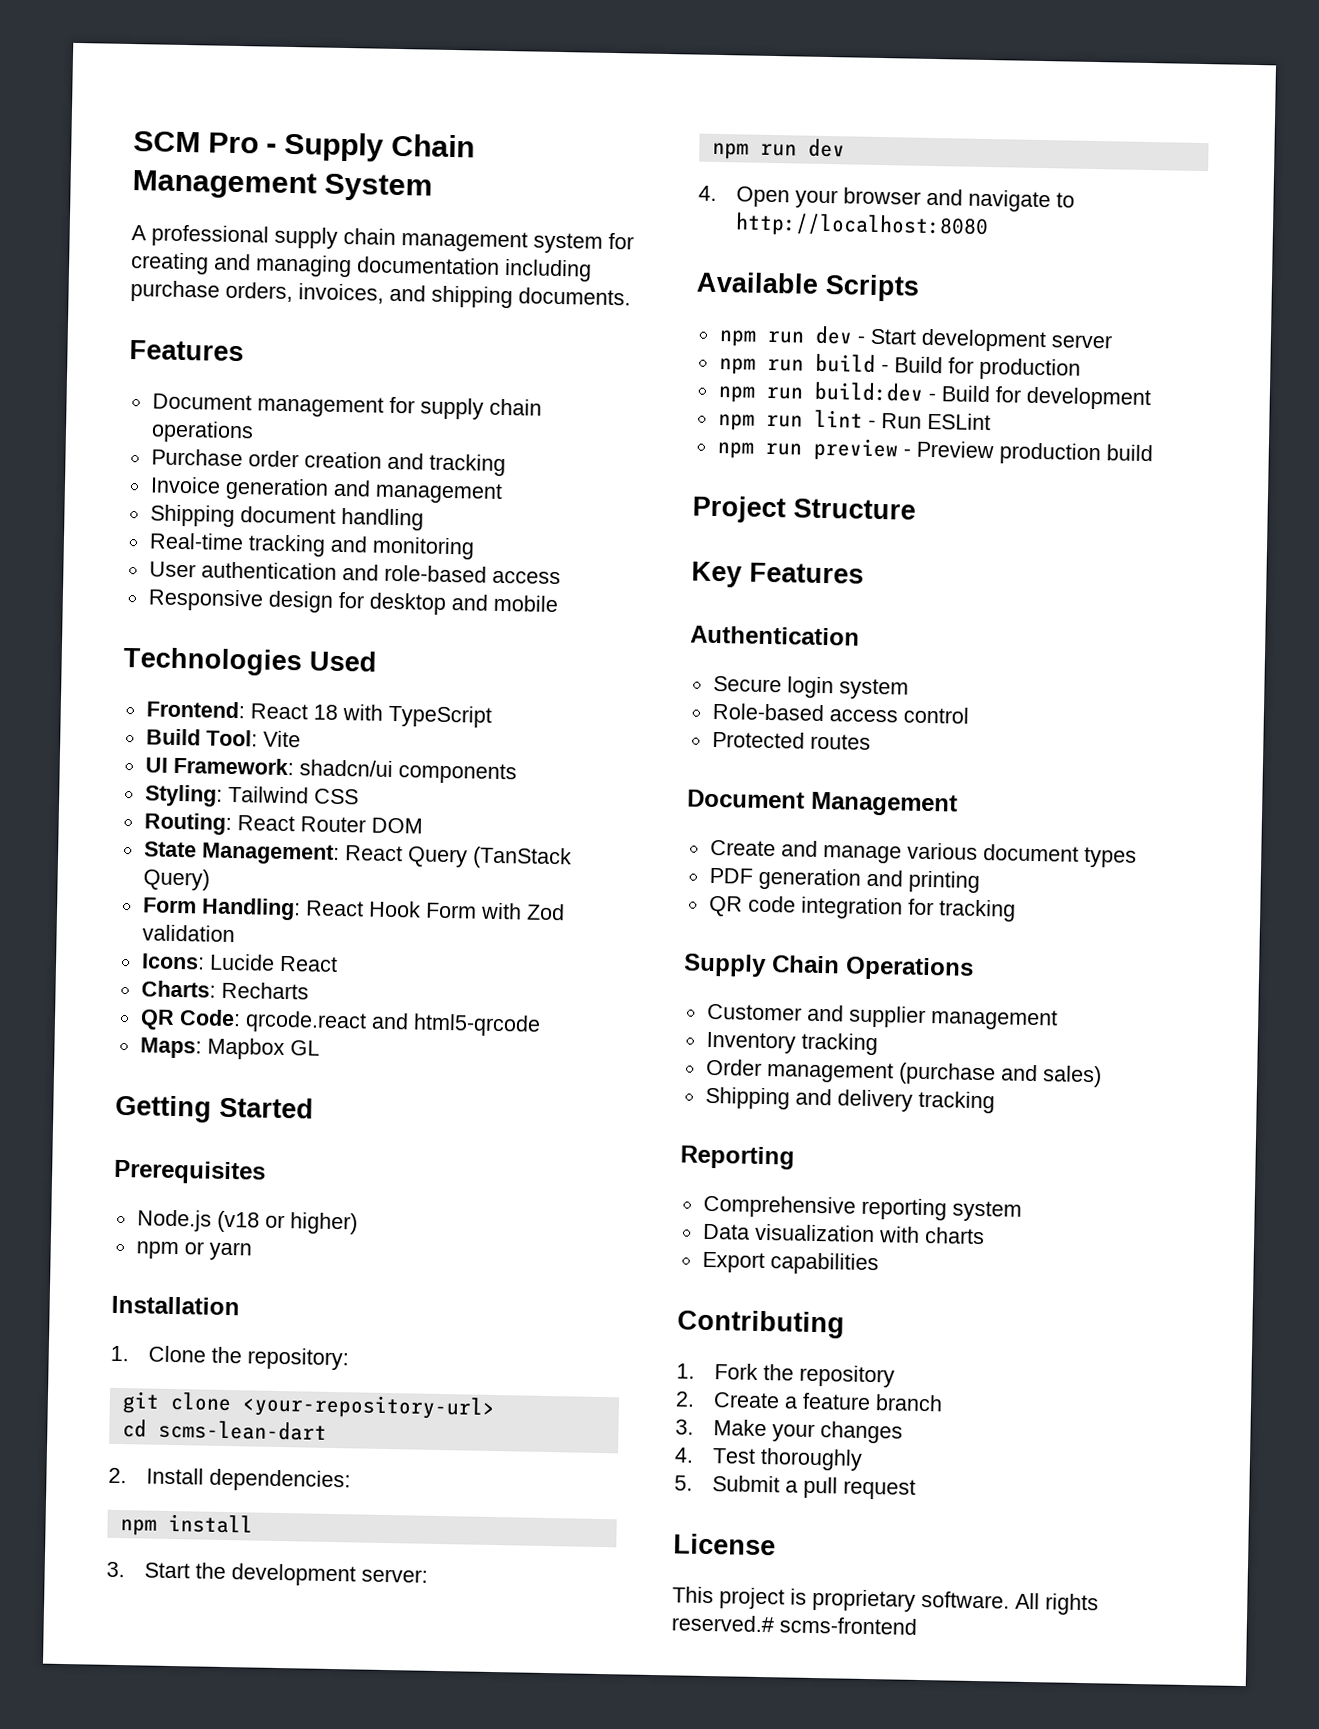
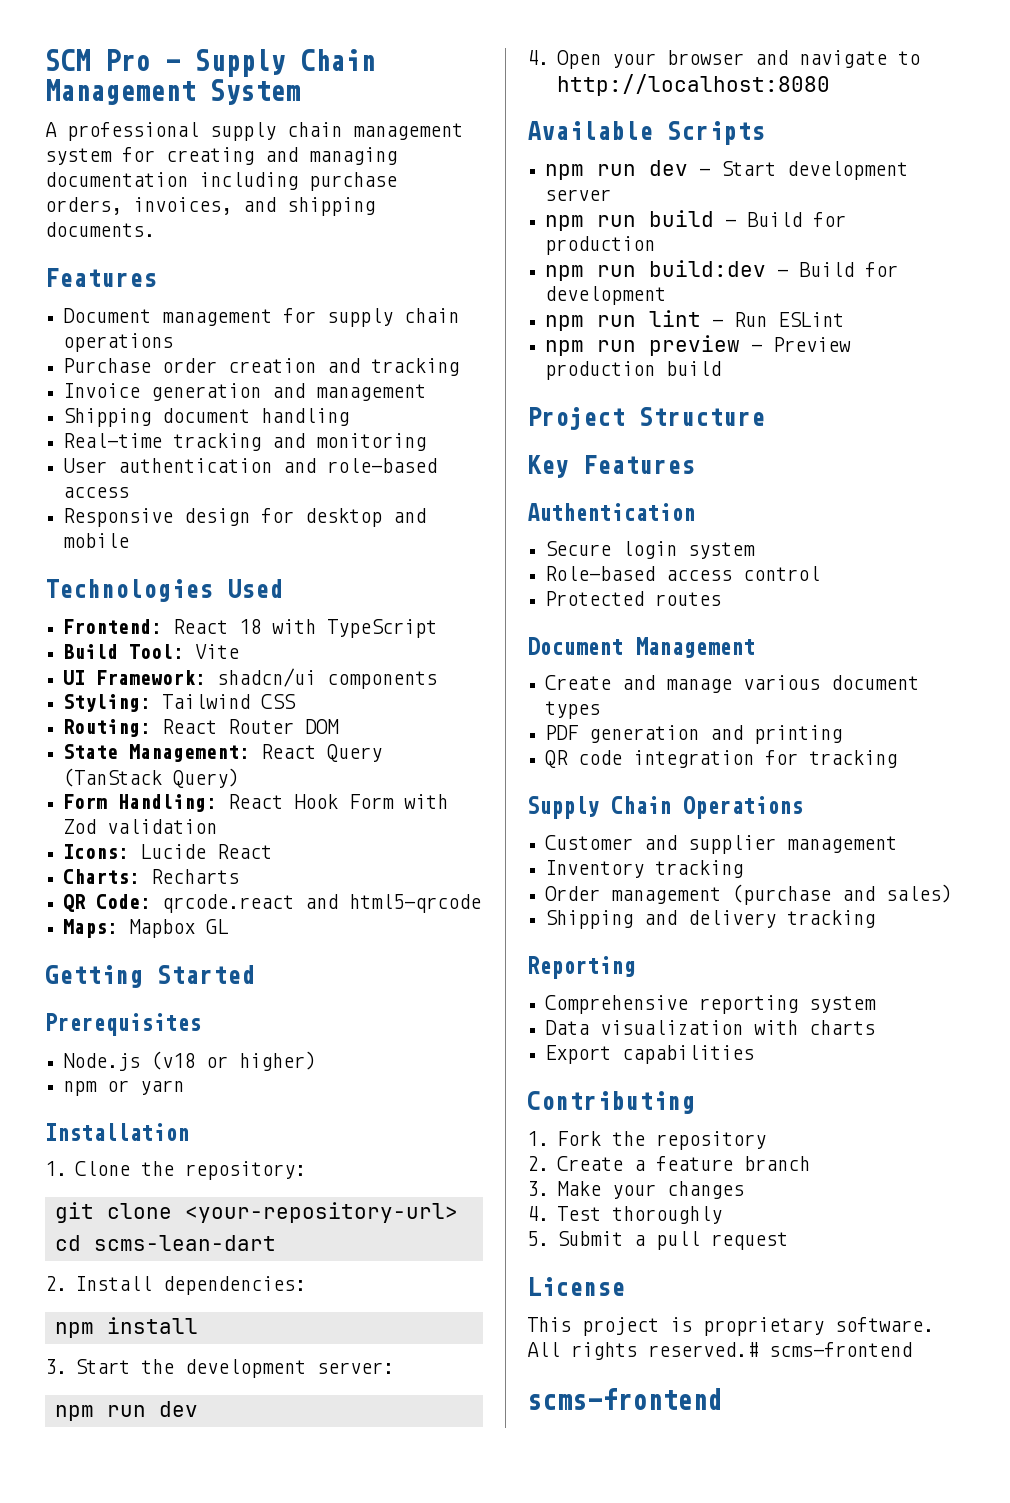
  All rights reserved.# scms-frontend
+ scms-frontend

